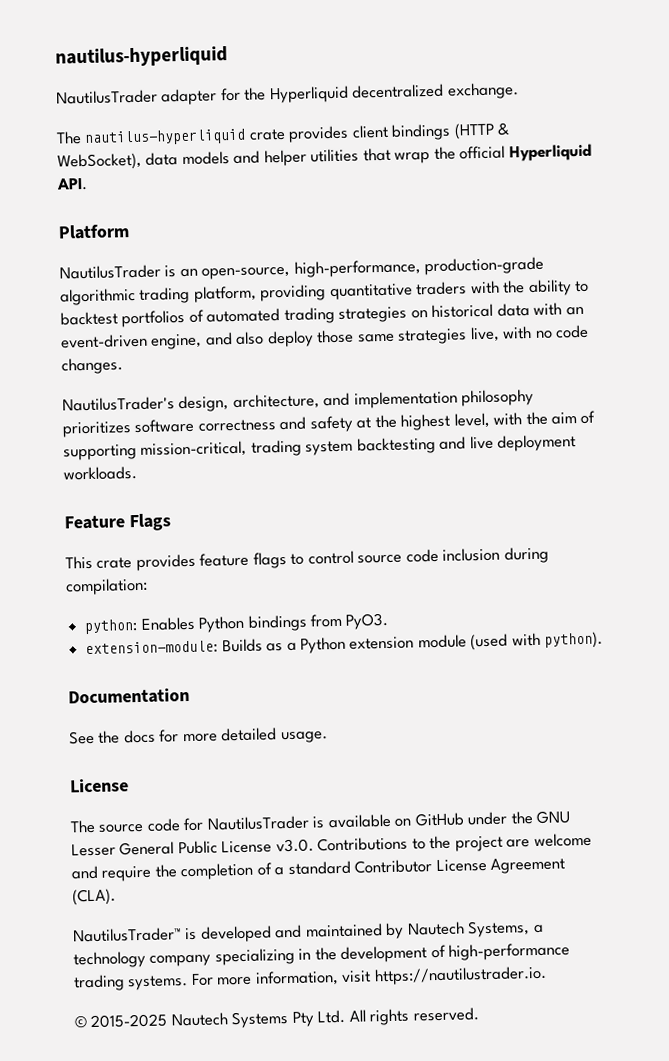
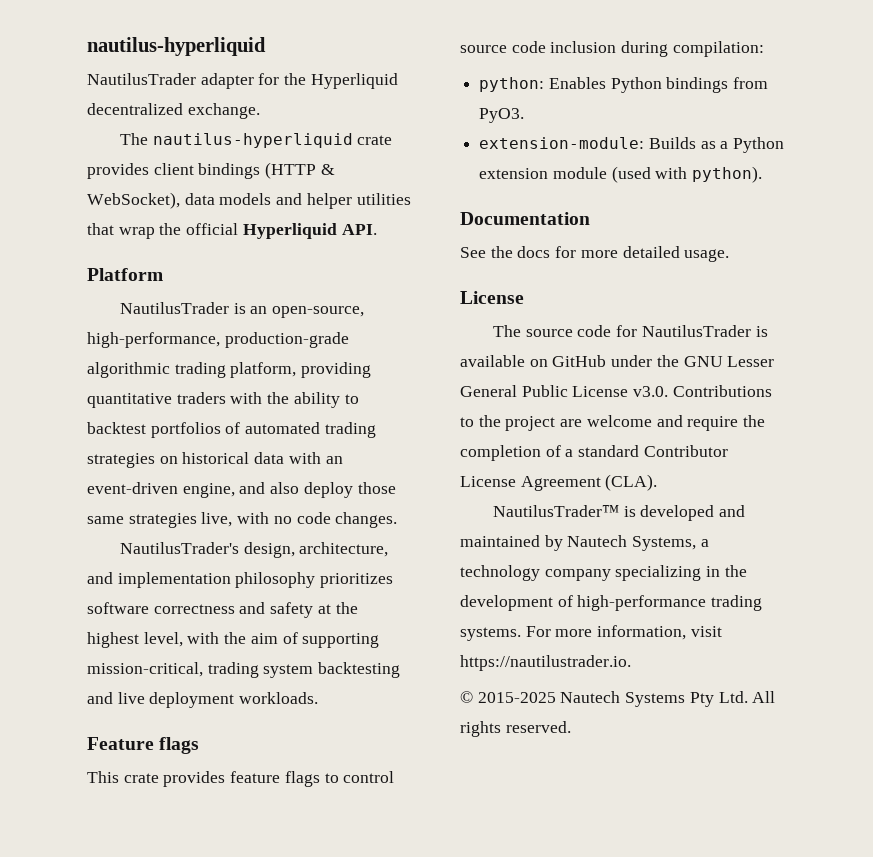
- Feature Flags
+ Feature flags

